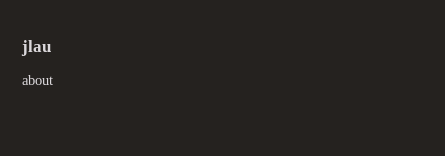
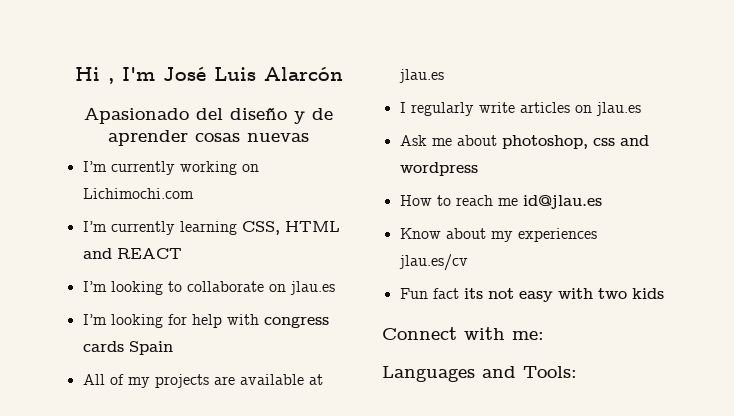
- jlau
- about
+ Hi , I'm José Luis Alarcón
+ Apasionado del diseño y de aprender cosas nuevas
+ I’m currently working on Lichimochi.com
+ I’m currently learning CSS, HTML and REACT
+ I’m looking to collaborate on jlau.es
+ I’m looking for help with congress cards Spain
+ All of my projects are available at jlau.es
+ I regularly write articles on jlau.es
+ Ask me about photoshop, css and wordpress
+ How to reach me id@jlau.es
+ Know about my experiences jlau.es/cv
+ Fun fact its not easy with two kids
+ Connect with me:
+ Languages and Tools:

